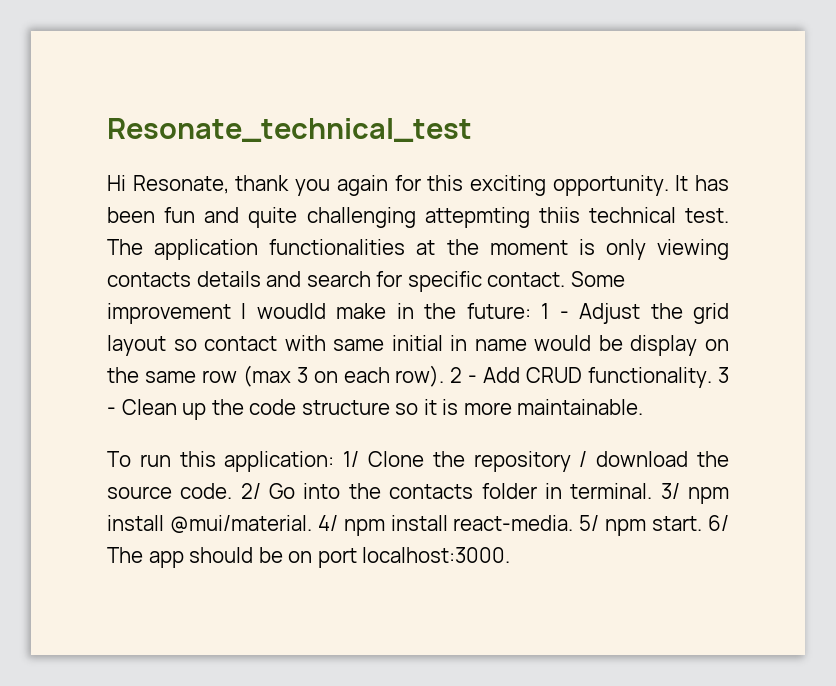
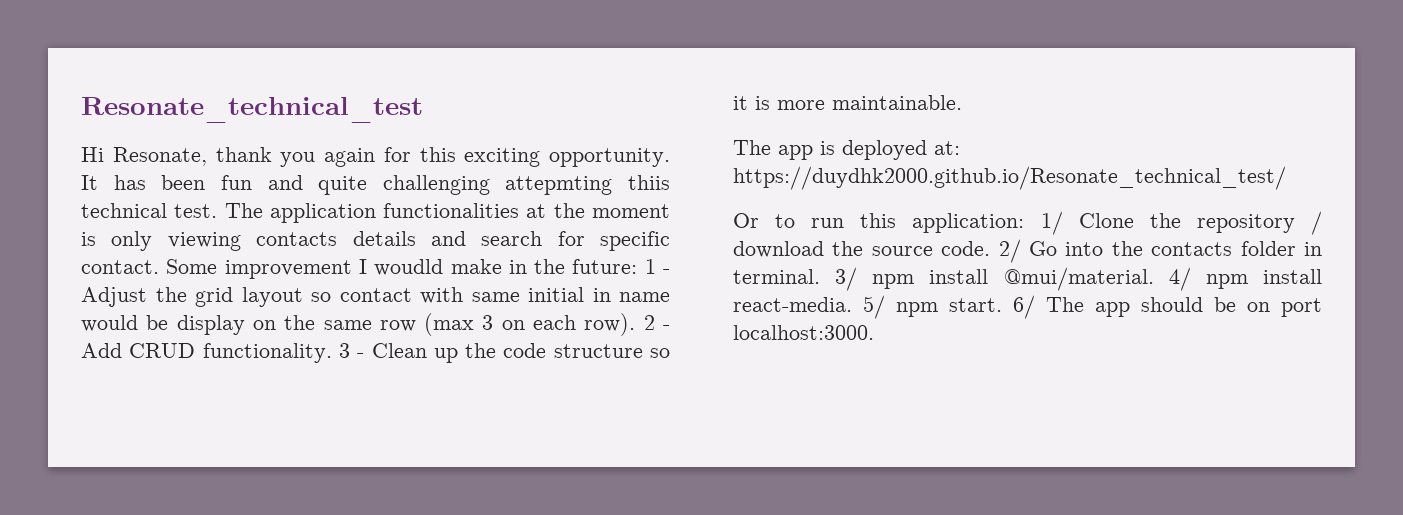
- To run this application: 1/ Clone the repository / download the source code.
+ The app is deployed at: https://duydhk2000.github.io/Resonate_technical_test/
+ Or to run this application: 1/ Clone the repository / download the source code.

